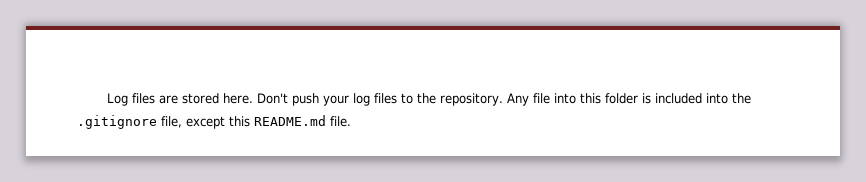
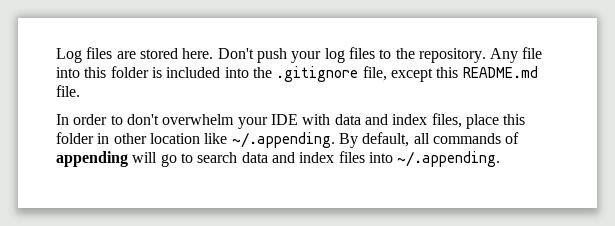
+ In order to don't overwhelm your IDE with data and index files, place this folder in other location like ~/.appending. By default, all commands of appending will go to search data and index files into ~/.appending.

